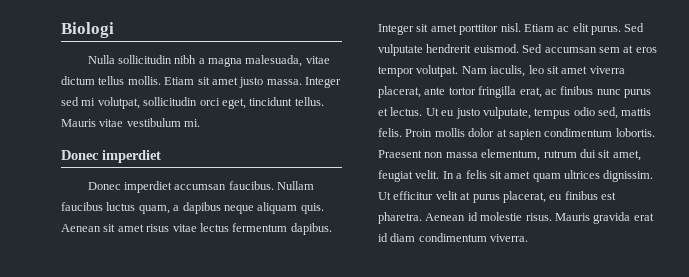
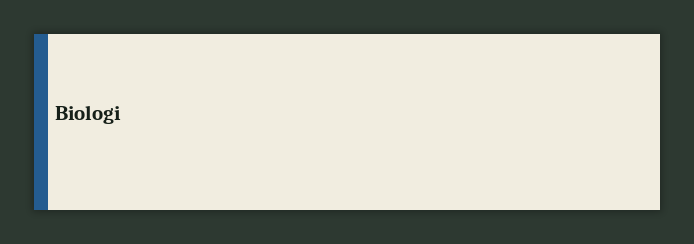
- Nulla sollicitudin nibh a magna malesuada, vitae dictum tellus mollis. Etiam sit amet justo massa. Integer sed mi volutpat, sollicitudin orci eget, tincidunt tellus. Mauris vitae vestibulum mi.
- Donec imperdiet
- Donec imperdiet accumsan faucibus. Nullam faucibus luctus quam, a dapibus neque aliquam quis. Aenean sit amet risus vitae lectus fermentum dapibus. Integer sit amet porttitor nisl. Etiam ac elit purus. Sed vulputate hendrerit euismod. Sed accumsan sem at eros tempor volutpat. Nam iaculis, leo sit amet viverra placerat, ante tortor fringilla erat, ac finibus nunc purus et lectus. Ut eu justo vulputate, tempus odio sed, mattis felis. Proin mollis dolor at sapien condimentum lobortis. Praesent non massa elementum, rutrum dui sit amet, feugiat velit. In a felis sit amet quam ultrices dignissim. Ut efficitur velit at purus placerat, eu finibus est pharetra. Aenean id molestie risus. Mauris gravida erat id diam condimentum viverra.

